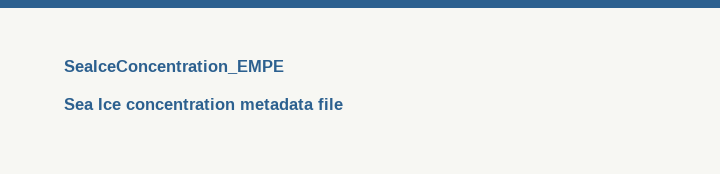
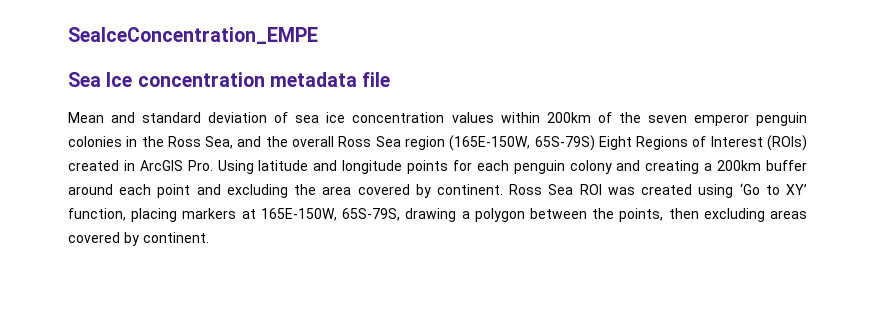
+ Mean and standard deviation of sea ice concentration values within 200km of the seven emperor penguin colonies in the Ross Sea, and the overall Ross Sea region (165E-150W, 65S-79S) Eight Regions of Interest (ROIs) created in ArcGIS Pro. Using latitude and longitude points for each penguin colony and creating a 200km buffer around each point and excluding the area covered by continent. Ross Sea ROI was created using ‘Go to XY’ function, placing markers at 165E-150W, 65S-79S, drawing a polygon between the points, then excluding areas covered by continent.

